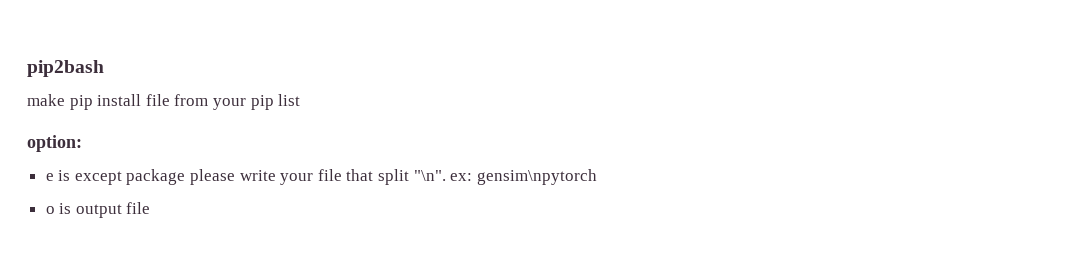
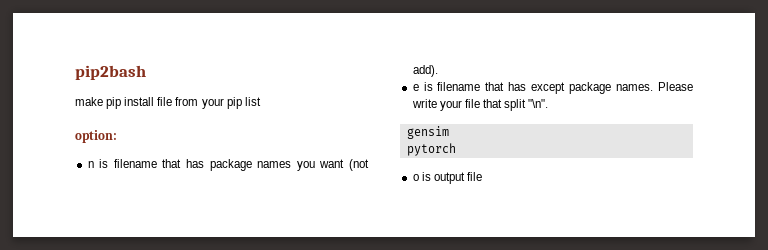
- e is except package please write your file that split "\n". ex: gensim\npytorch
+ n is filename that has package names you want (not add).
+ e is filename that has except package names. Please write your file that split "\n".
+ gensim
+ pytorch

